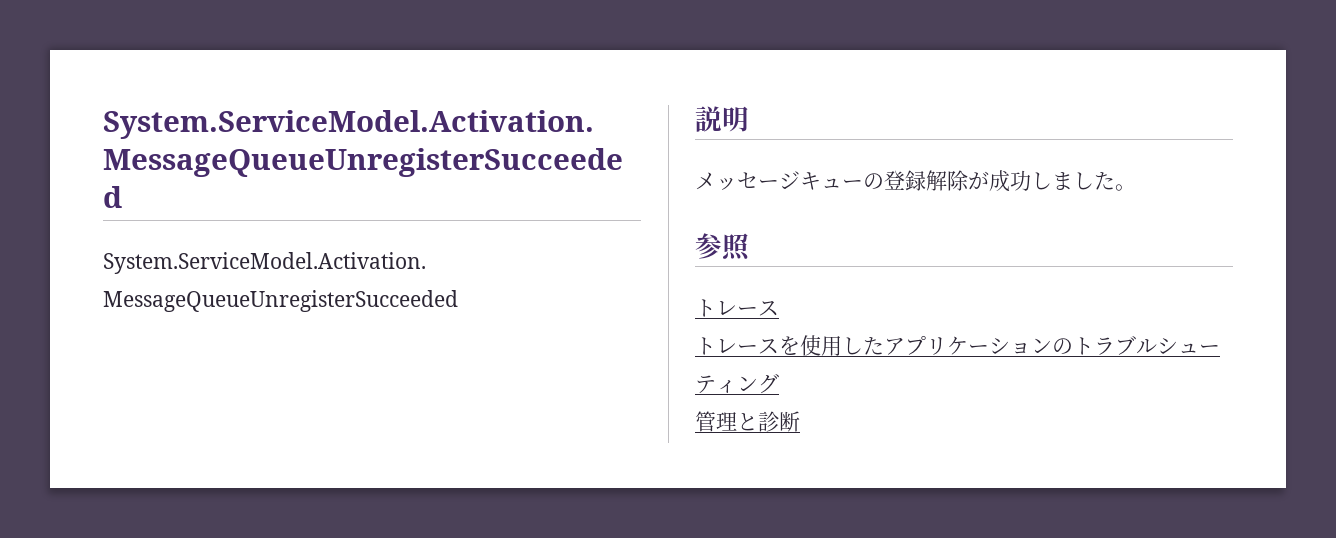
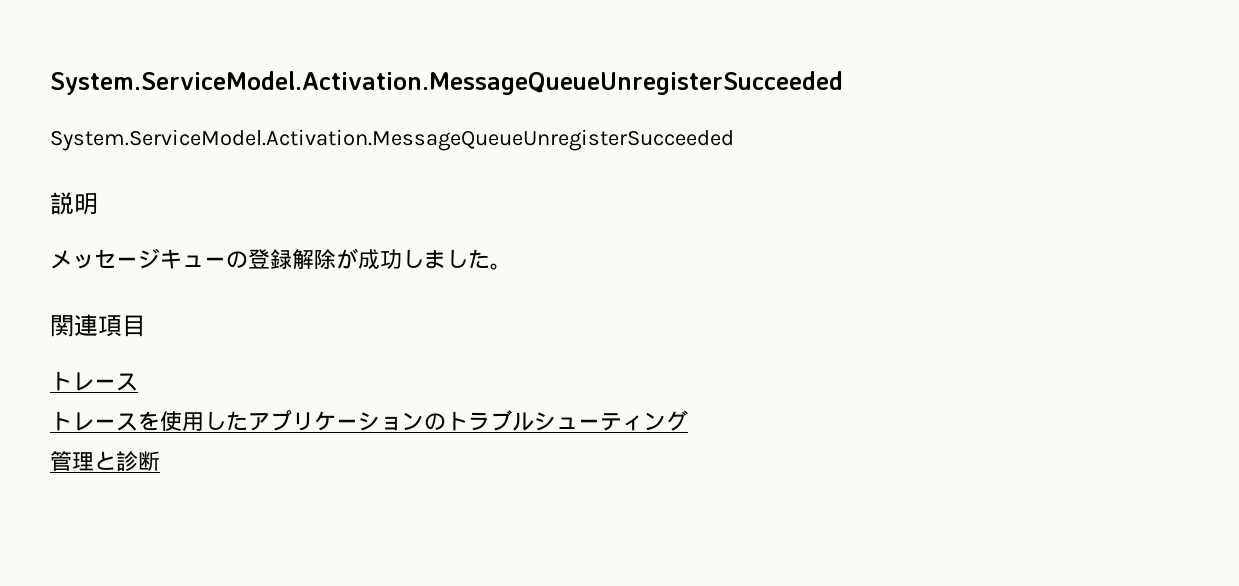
- 参照
+ 関連項目

